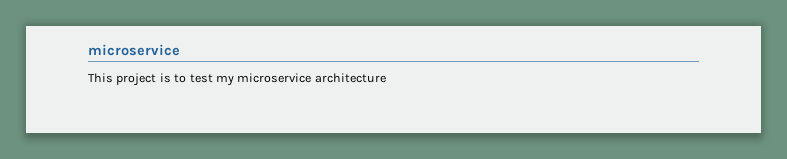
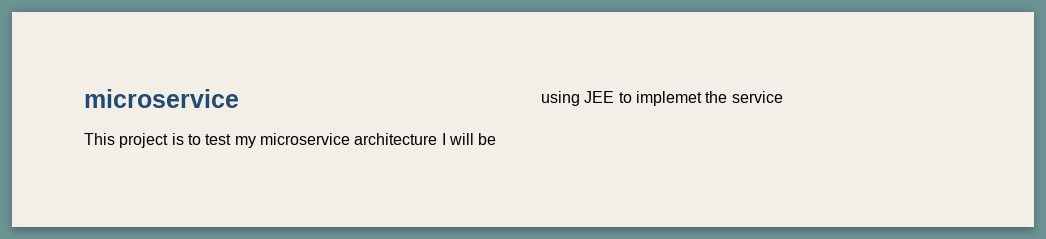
- This project is to test my microservice architecture
+ This project is to test my microservice architecture I will be using JEE to implemet the service

